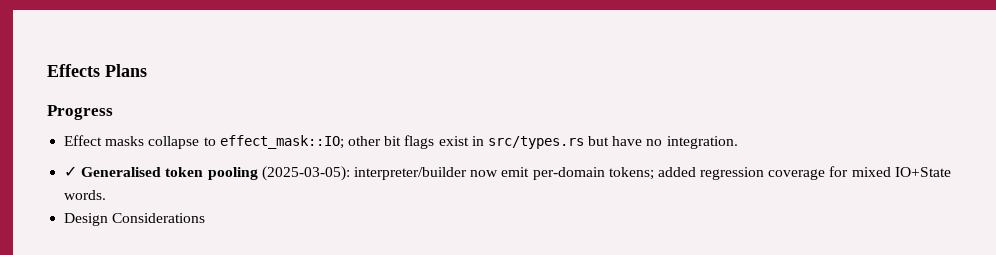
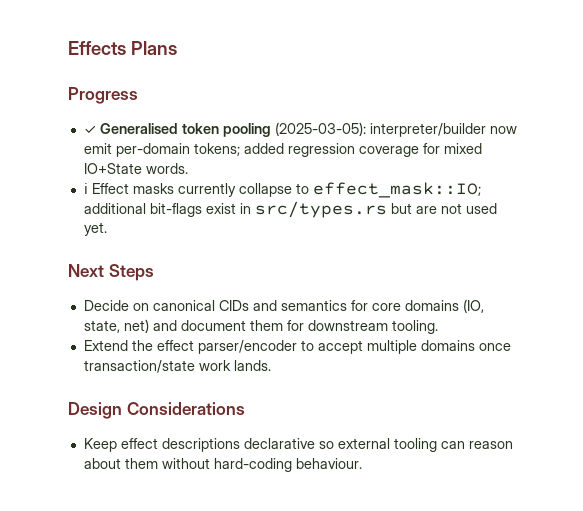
- Effect masks collapse to effect_mask::IO; other bit flags exist in src/types.rs but have no integration.
+ ℹ Effect masks currently collapse to effect_mask::IO; additional bit-flags exist in src/types.rs but are not used yet.
+ Next Steps
+ Decide on canonical CIDs and semantics for core domains (IO, state, net) and document them for downstream tooling.
+ Extend the effect parser/encoder to accept multiple domains once transaction/state work lands.
  Design Considerations
+ Keep effect descriptions declarative so external tooling can reason about them without hard-coding behaviour.

